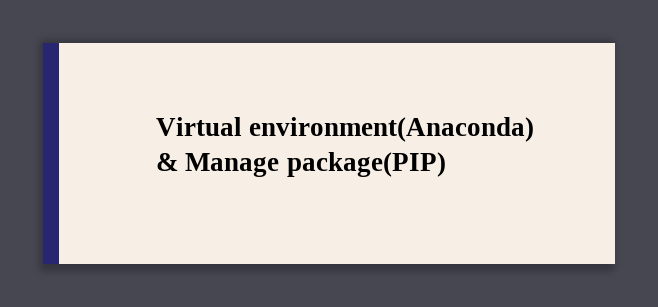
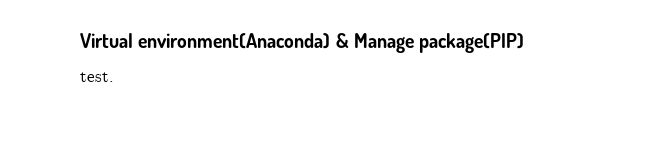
+ test.

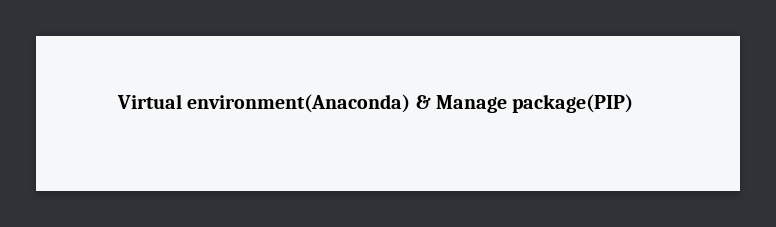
- test.

